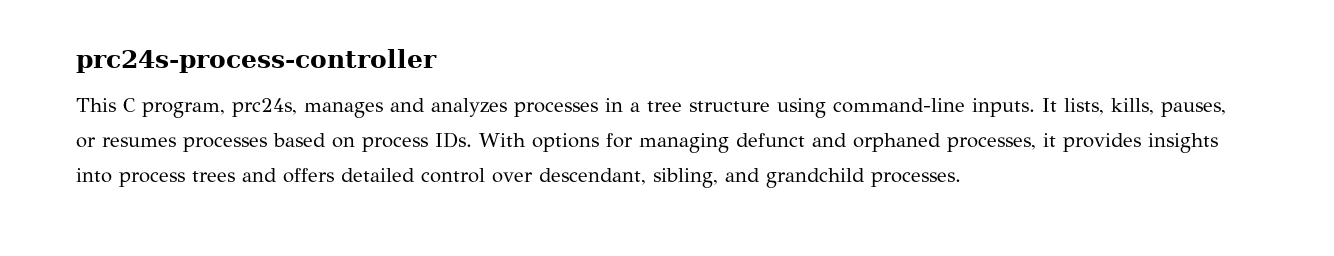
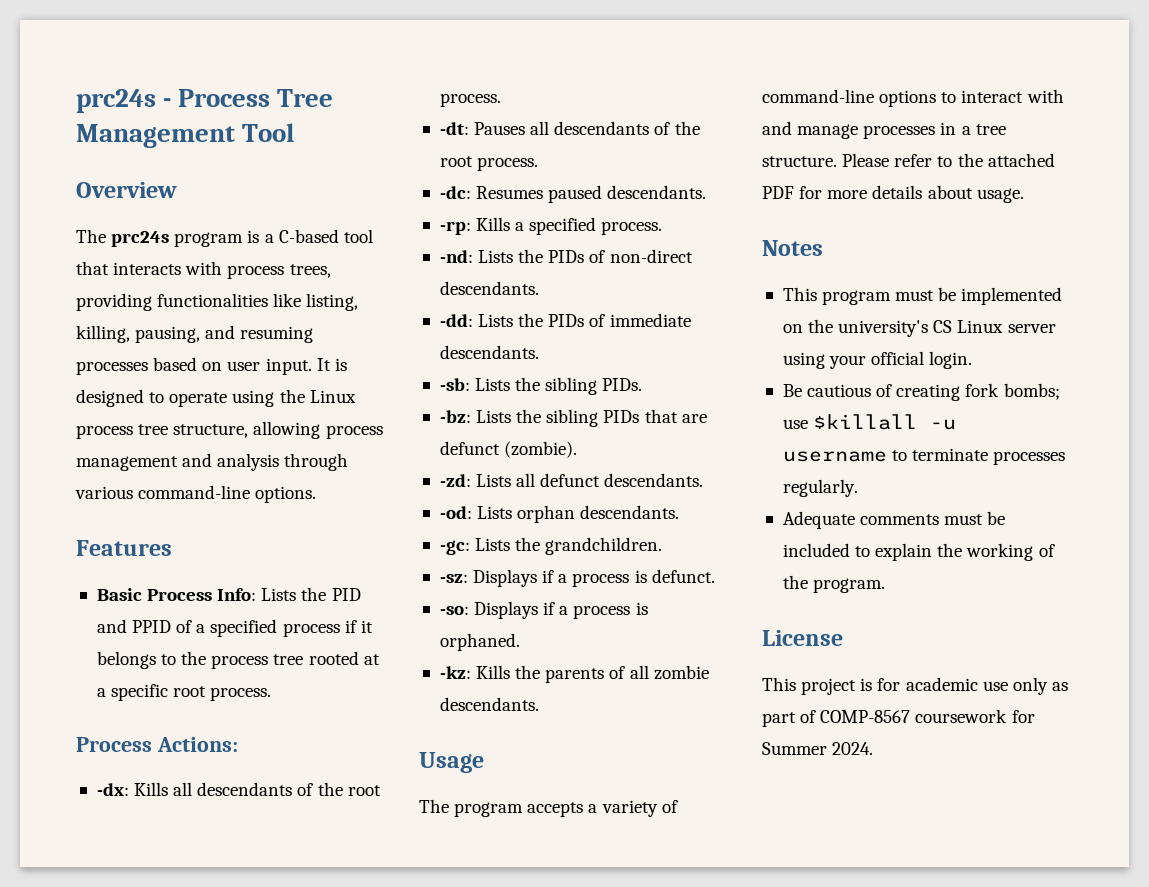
- prc24s-process-controller
- This C program, prc24s, manages and analyzes processes in a tree structure using command-line inputs. It lists, kills, pauses, or resumes processes based on process IDs. With options for managing defunct and orphaned processes, it provides insights into process trees and offers detailed control over descendant, sibling, and grandchild processes.
+ prc24s - Process Tree Management Tool
+ Overview
+ The prc24s program is a C-based tool that interacts with process trees, providing functionalities like listing, killing, pausing, and resuming processes based on user input. It is designed to operate using the Linux process tree structure, allowing process management and analysis through various command-line options.
+ Features
+ Basic Process Info: Lists the PID and PPID of a specified process if it belongs to the process tree rooted at a specific root process.
+ Process Actions:
+ -dx: Kills all descendants of the root process.
+ -dt: Pauses all descendants of the root process.
+ -dc: Resumes paused descendants.
+ -rp: Kills a specified process.
+ -nd: Lists the PIDs of non-direct descendants.
+ -dd: Lists the PIDs of immediate descendants.
+ -sb: Lists the sibling PIDs.
+ -bz: Lists the sibling PIDs that are defunct (zombie).
+ -zd: Lists all defunct descendants.
+ -od: Lists orphan descendants.
+ -gc: Lists the grandchildren.
+ -sz: Displays if a process is defunct.
+ -so: Displays if a process is orphaned.
+ -kz: Kills the parents of all zombie descendants.
+ Usage
+ The program accepts a variety of command-line options to interact with and manage processes in a tree structure. Please refer to the attached PDF for more details about usage.
+ Notes
+ This program must be implemented on the university's CS Linux server using your official login.
+ Be cautious of creating fork bombs; use $killall -u username to terminate processes regularly.
+ Adequate comments must be included to explain the working of the program.
+ License
+ This project is for academic use only as part of COMP-8567 coursework for Summer 2024.

